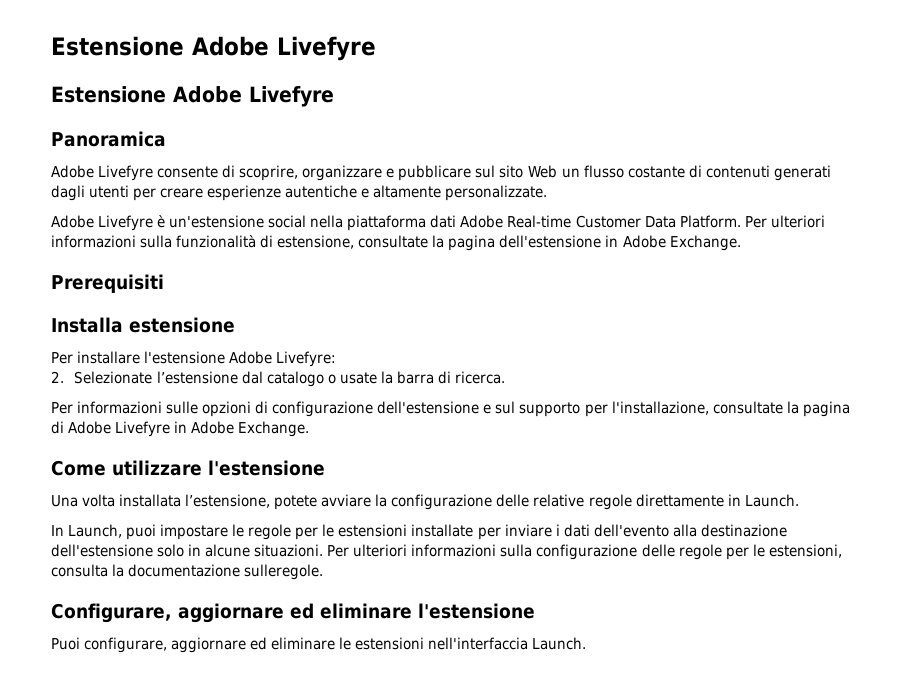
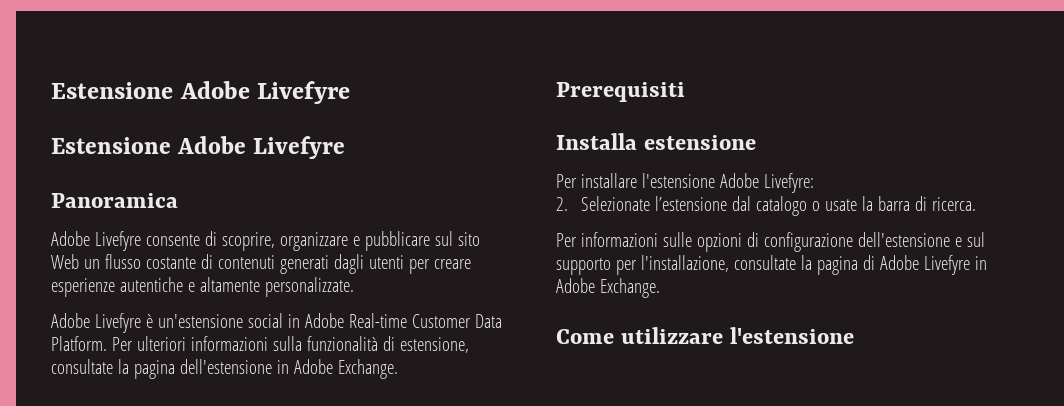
- Adobe Livefyre è un'estensione social nella piattaforma dati Adobe Real-time Customer Data Platform.
+ Adobe Livefyre è un'estensione social in Adobe Real-time Customer Data Platform.
- Una volta installata l’estensione, potete avviare la configurazione delle relative regole direttamente in Launch.
- In Launch, puoi impostare le regole per le estensioni installate per inviare i dati dell'evento alla destinazione dell'estensione solo in alcune situazioni. Per ulteriori informazioni sulla configurazione delle regole per le estensioni, consulta la documentazione sulleregole.
- Configurare, aggiornare ed eliminare l'estensione
- Puoi configurare, aggiornare ed eliminare le estensioni nell'interfaccia Launch.

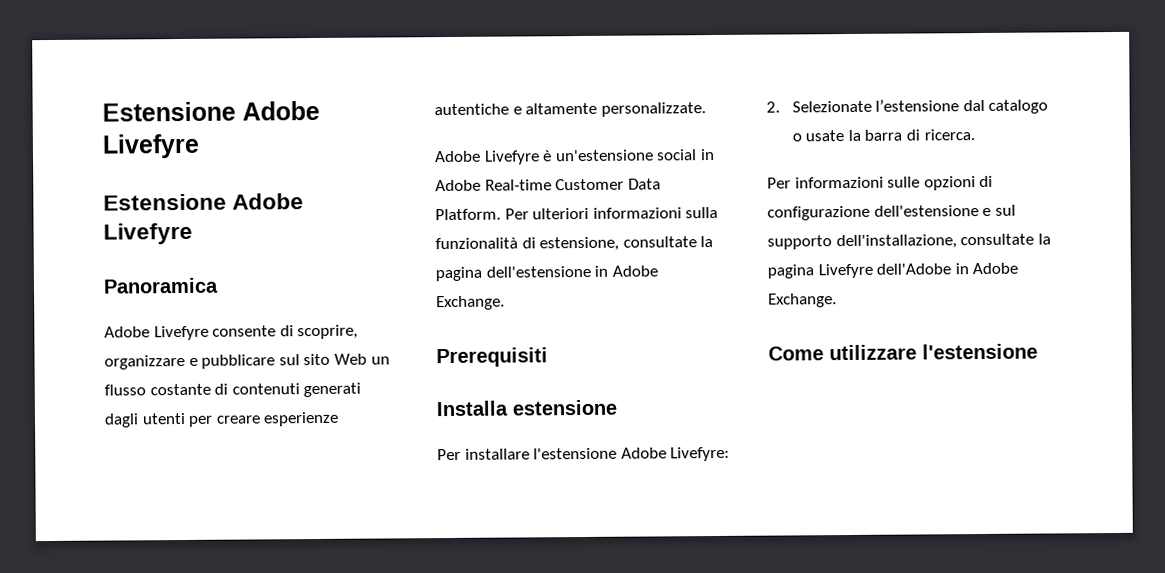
- Per informazioni sulle opzioni di configurazione dell'estensione e sul supporto per l'installazione, consultate la pagina di Adobe Livefyre in Adobe Exchange.
+ Per informazioni sulle opzioni di configurazione dell'estensione e sul supporto dell'installazione, consultate la pagina Livefyre dell'Adobe in Adobe Exchange.

